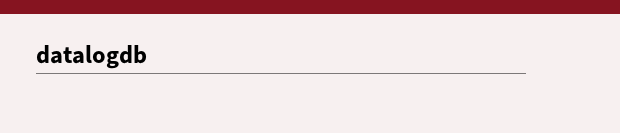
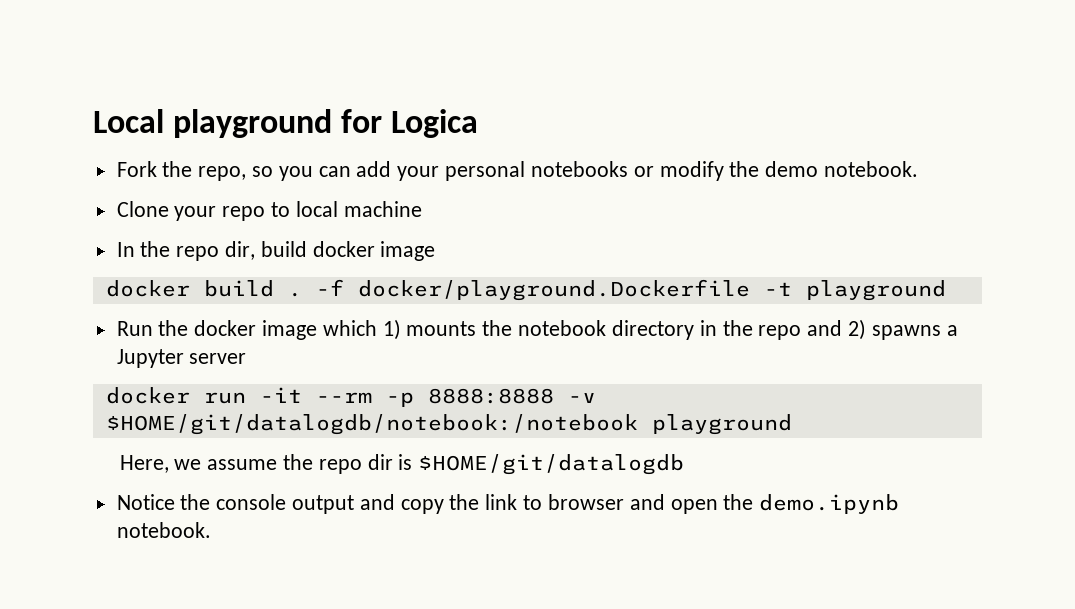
- datalogdb
+ Local playground for Logica
+ Fork the repo, so you can add your personal notebooks or modify the demo notebook.
+ Clone your repo to local machine
+ In the repo dir, build docker image
+ docker build . -f docker/playground.Dockerfile -t playground
+ Run the docker image which 1) mounts the notebook directory in the repo and 2) spawns a Jupyter server
+ docker run -it --rm -p 8888:8888 -v $HOME/git/datalogdb/notebook:/notebook playground
+ Here, we assume the repo dir is $HOME/git/datalogdb
+ Notice the console output and copy the link to browser and open the demo.ipynb notebook.

